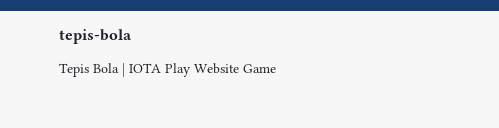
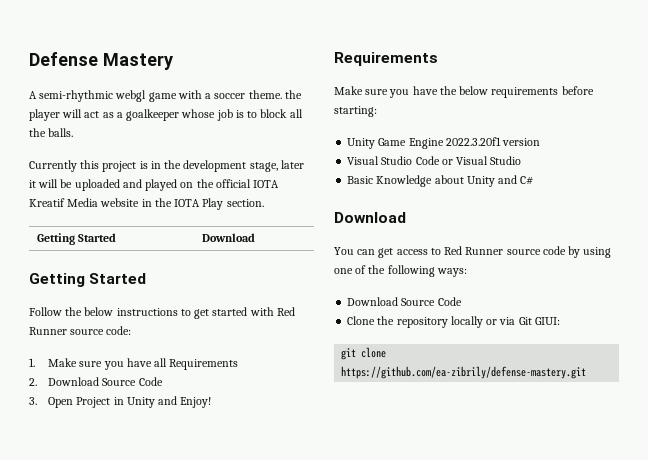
- tepis-bola
- Tepis Bola | IOTA Play Website Game
+ Defense Mastery
+ A semi-rhythmic webgl game with a soccer theme. the player will act as a goalkeeper whose job is to block all the balls.
+ Currently this project is in the development stage, later it will be uploaded and played on the official IOTA Kreatif Media website in the IOTA Play section.
+ Getting Started | Download
+ Getting Started
+ Follow the below instructions to get started with Red Runner source code:
+ 1. Make sure you have all Requirements
+ 2. Download Source Code
+ 3. Open Project in Unity and Enjoy!
+ Requirements
+ Make sure you have the below requirements before starting:
+ Unity Game Engine 2022.3.20f1 version
+ Visual Studio Code or Visual Studio
+ Basic Knowledge about Unity and C#
+ Download
+ You can get access to Red Runner source code by using one of the following ways:
+ Download Source Code
+ Clone the repository locally or via Git GIUI:
+ git clone https://github.com/ea-zibrily/defense-mastery.git

